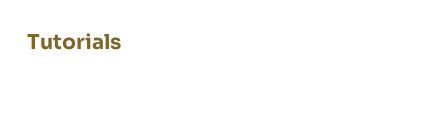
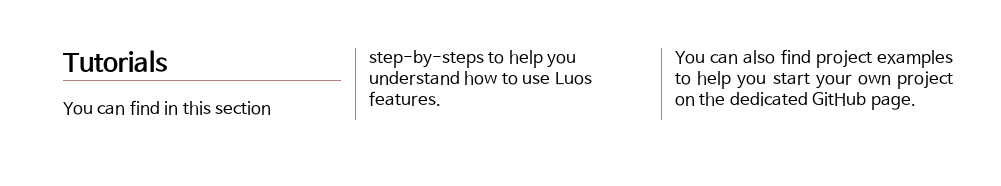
+ You can find in this section step-by-steps to help you understand how to use Luos features.
+ You can also find project examples to help you start your own project on the dedicated GitHub page.

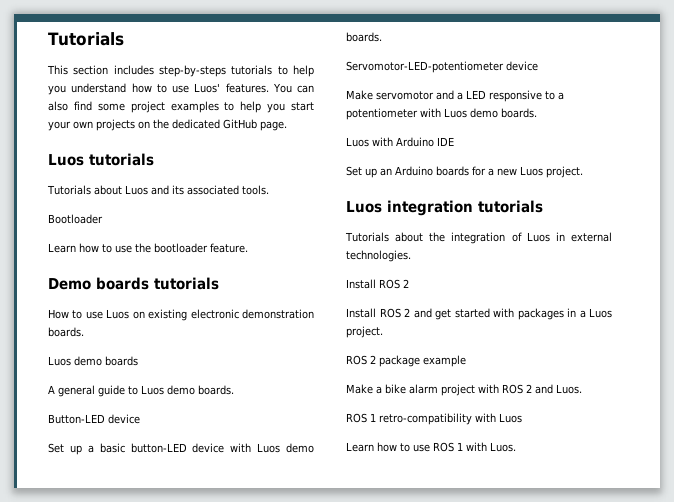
- You can find in this section step-by-steps to help you understand how to use Luos features.
- You can also find project examples to help you start your own project on the dedicated GitHub page.
+ This section includes step-by-steps tutorials to help you understand how to use Luos' features. You can also find some project examples to help you start your own projects on the dedicated GitHub page.
+ Luos tutorials
+ Tutorials about Luos and its associated tools.
+ Bootloader
+ Learn how to use the bootloader feature.
+ Demo boards tutorials
+ How to use Luos on existing electronic demonstration boards.
+ Luos demo boards
+ A general guide to Luos demo boards.
+ Button-LED device
+ Set up a basic button-LED device with Luos demo boards.
+ Servomotor-LED-potentiometer device
+ Make servomotor and a LED responsive to a potentiometer with Luos demo boards.
+ Luos with Arduino IDE
+ Set up an Arduino boards for a new Luos project.
+ Luos integration tutorials
+ Tutorials about the integration of Luos in external technologies.
+ Install ROS 2
+ Install ROS 2 and get started with packages in a Luos project.
+ ROS 2 package example
+ Make a bike alarm project with ROS 2 and Luos.
+ ROS 1 retro-compatibility with Luos
+ Learn how to use ROS 1 with Luos.

